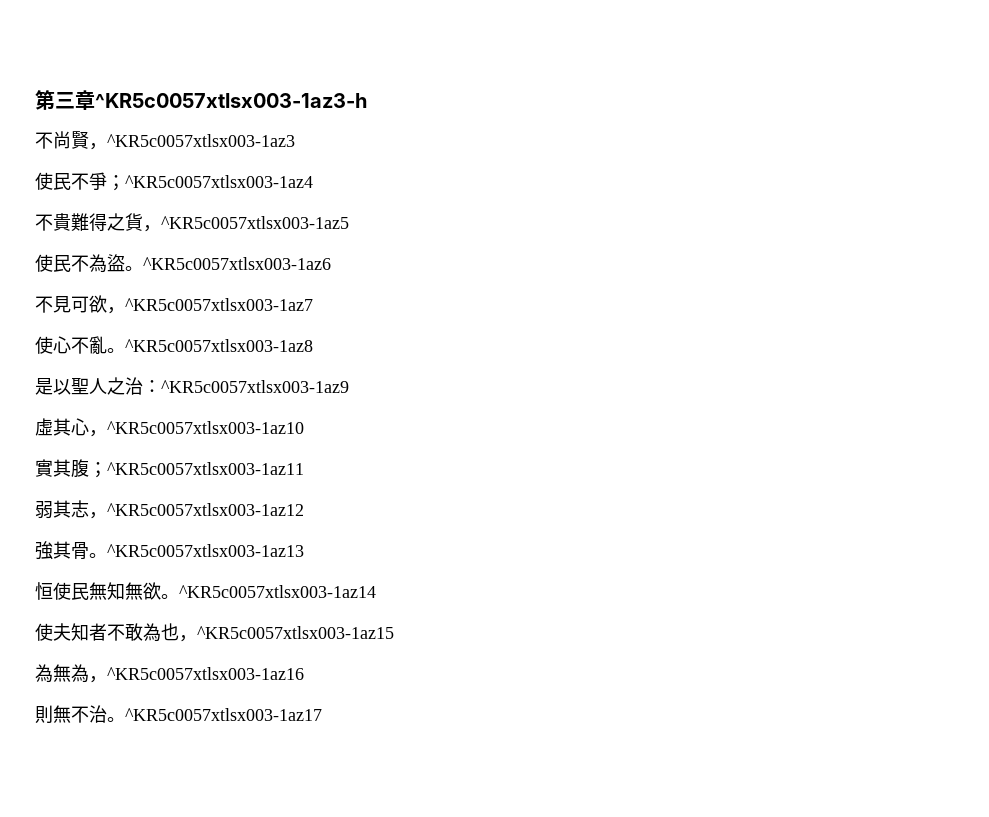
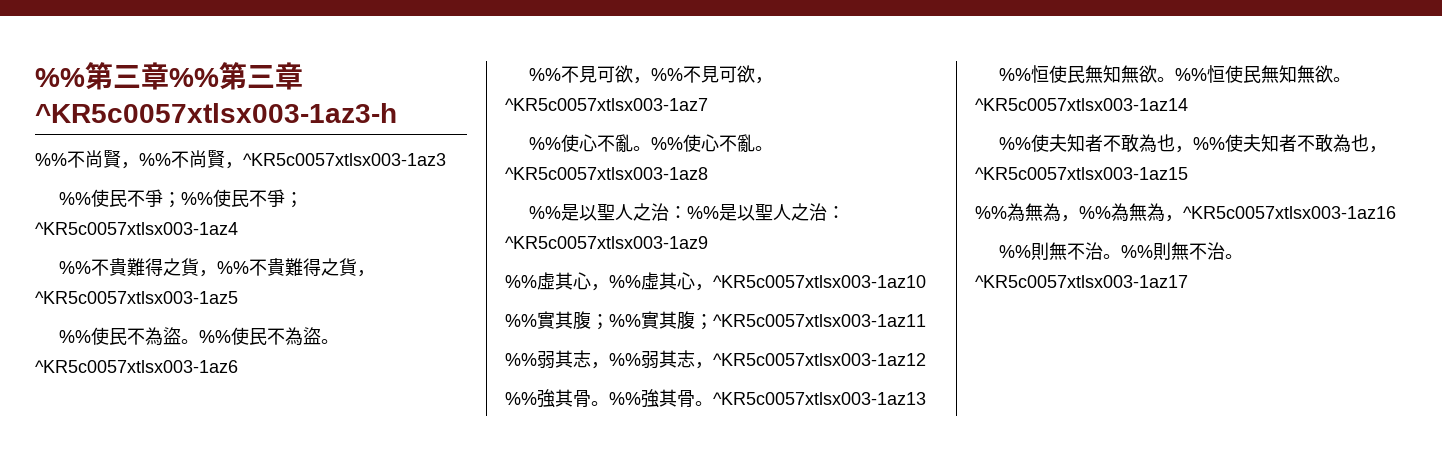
- 第三章^KR5c0057xtlsx003-1az3-h
+ %%第三章%%第三章^KR5c0057xtlsx003-1az3-h
- 不尚賢，^KR5c0057xtlsx003-1az3
+ %%不尚賢，%%不尚賢，^KR5c0057xtlsx003-1az3
- 使民不爭；^KR5c0057xtlsx003-1az4
+ %%使民不爭；%%使民不爭；^KR5c0057xtlsx003-1az4
- 不貴難得之貨，^KR5c0057xtlsx003-1az5
+ %%不貴難得之貨，%%不貴難得之貨，^KR5c0057xtlsx003-1az5
- 使民不為盜。
+ %%使民不為盜。%%使民不為盜。
- 不見可欲，^KR5c0057xtlsx003-1az7
+ %%不見可欲，%%不見可欲，^KR5c0057xtlsx003-1az7
- 使心不亂。
+ %%使心不亂。%%使心不亂。
- 是以聖人之治：^KR5c0057xtlsx003-1az9
+ %%是以聖人之治：%%是以聖人之治：^KR5c0057xtlsx003-1az9
- 虛其心，^KR5c0057xtlsx003-1az10
+ %%虛其心，%%虛其心，^KR5c0057xtlsx003-1az10
- 實其腹；^KR5c0057xtlsx003-1az11
+ %%實其腹；%%實其腹；^KR5c0057xtlsx003-1az11
- 弱其志，^KR5c0057xtlsx003-1az12
+ %%弱其志，%%弱其志，^KR5c0057xtlsx003-1az12
- 強其骨。
+ %%強其骨。%%強其骨。
- 恒使民無知無欲。
+ %%恒使民無知無欲。%%恒使民無知無欲。
- 使夫知者不敢為也，^KR5c0057xtlsx003-1az15
+ %%使夫知者不敢為也，%%使夫知者不敢為也，^KR5c0057xtlsx003-1az15
- 為無為，^KR5c0057xtlsx003-1az16
+ %%為無為，%%為無為，^KR5c0057xtlsx003-1az16
- 則無不治。
+ %%則無不治。%%則無不治。

